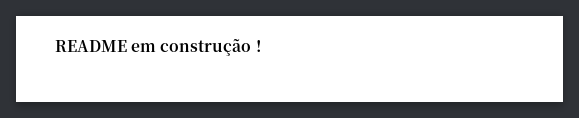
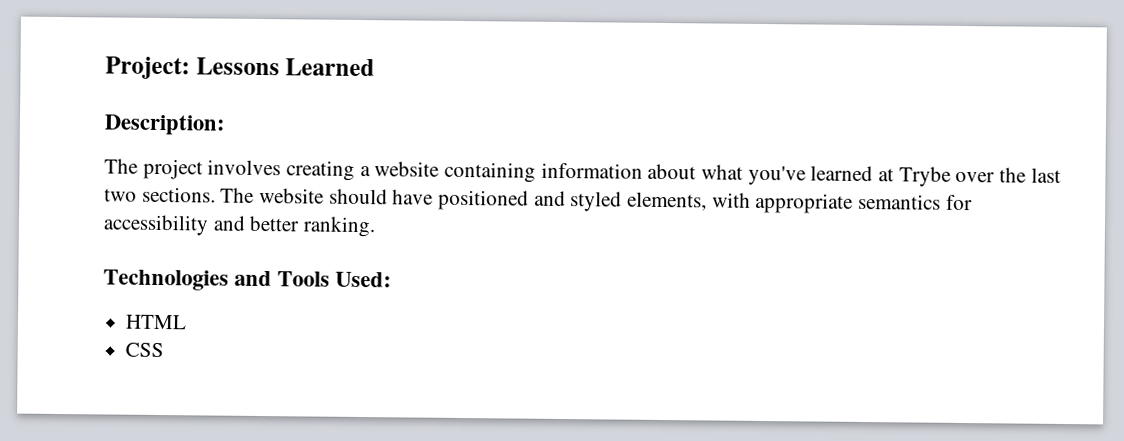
- README em construção !
+ Project: Lessons Learned
+ Description:
+ The project involves creating a website containing information about what you've learned at Trybe over the last two sections. The website should have positioned and styled elements, with appropriate semantics for accessibility and better ranking.
+ Technologies and Tools Used:
+ HTML
+ CSS

